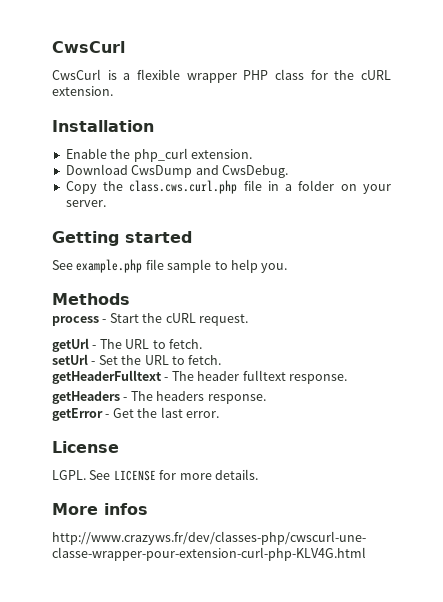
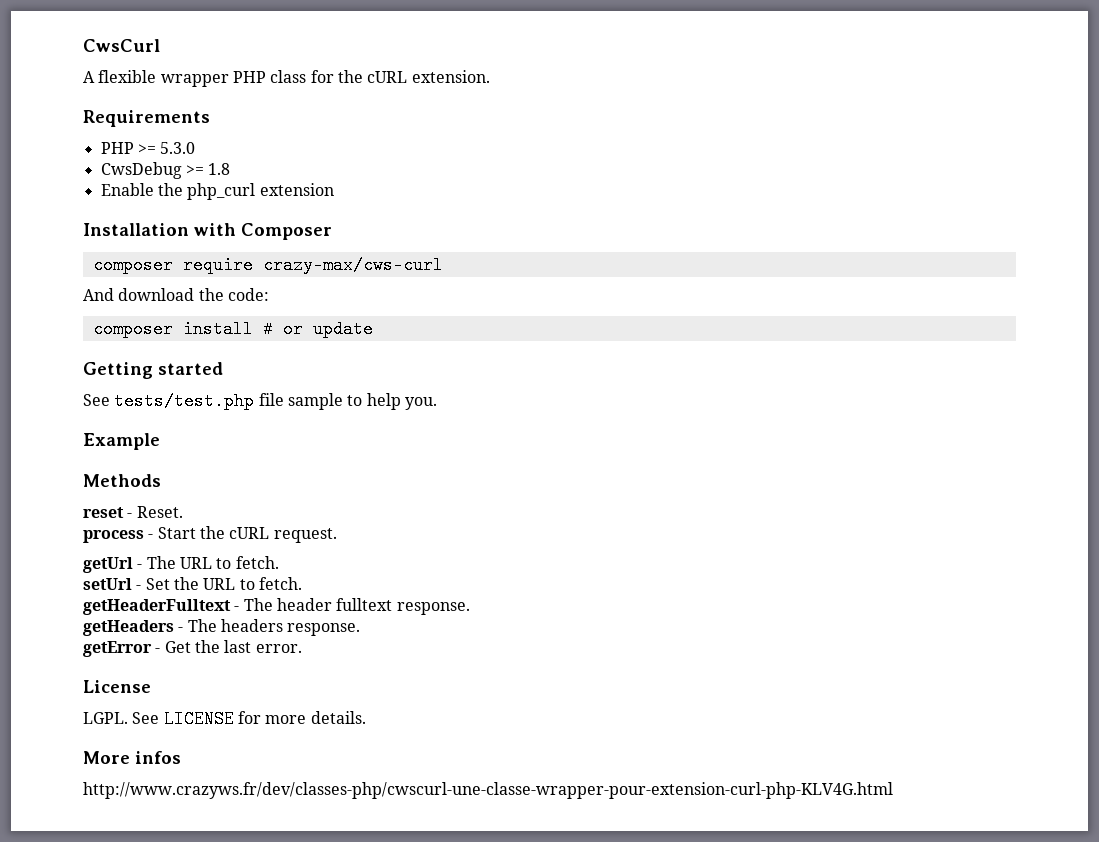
- CwsCurl is a flexible wrapper PHP class for the cURL extension.
+ A flexible wrapper PHP class for the cURL extension.
- Installation
- Enable the php_curl extension.
- Download CwsDump and CwsDebug.
- Copy the class.cws.curl.php file in a folder on your server.
+ Requirements
+ PHP >= 5.3.0
+ CwsDebug >= 1.8
+ Enable the php_curl extension
+ Installation with Composer
+ composer require crazy-max/cws-curl
+ And download the code:
+ composer install # or update
- See example.php file sample to help you.
+ See tests/test.php file sample to help you.
+ Example
+ reset - Reset.

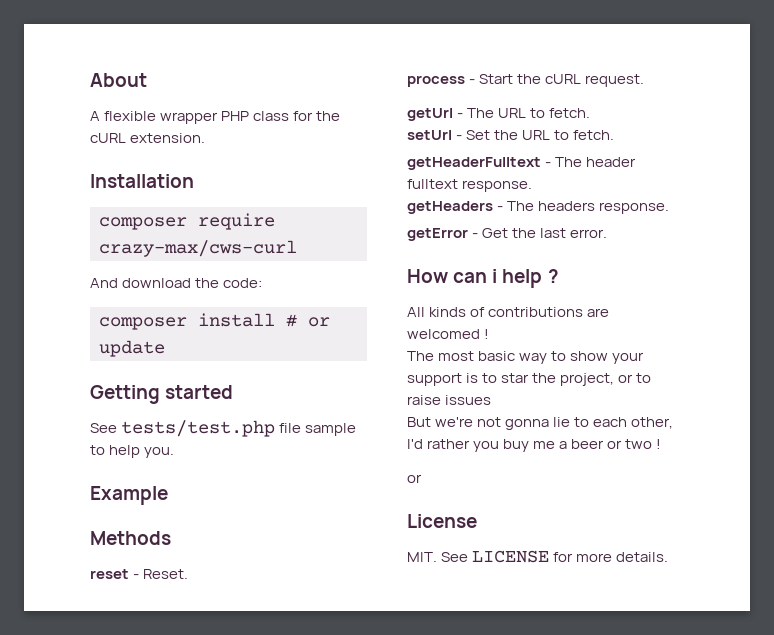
- CwsCurl
+ About
- Requirements
- PHP >= 5.3.0
- CwsDebug >= 1.8
- Enable the php_curl extension
- Installation with Composer
+ Installation
+ How can i help ?
+ All kinds of contributions are welcomed !
+ The most basic way to show your support is to star the project, or to raise issues
+ But we're not gonna lie to each other, I'd rather you buy me a beer or two !
+ or
- LGPL. See LICENSE for more details.
+ MIT. See LICENSE for more details.
- More infos
- http://www.crazyws.fr/dev/classes-php/cwscurl-une-classe-wrapper-pour-extension-curl-php-KLV4G.html

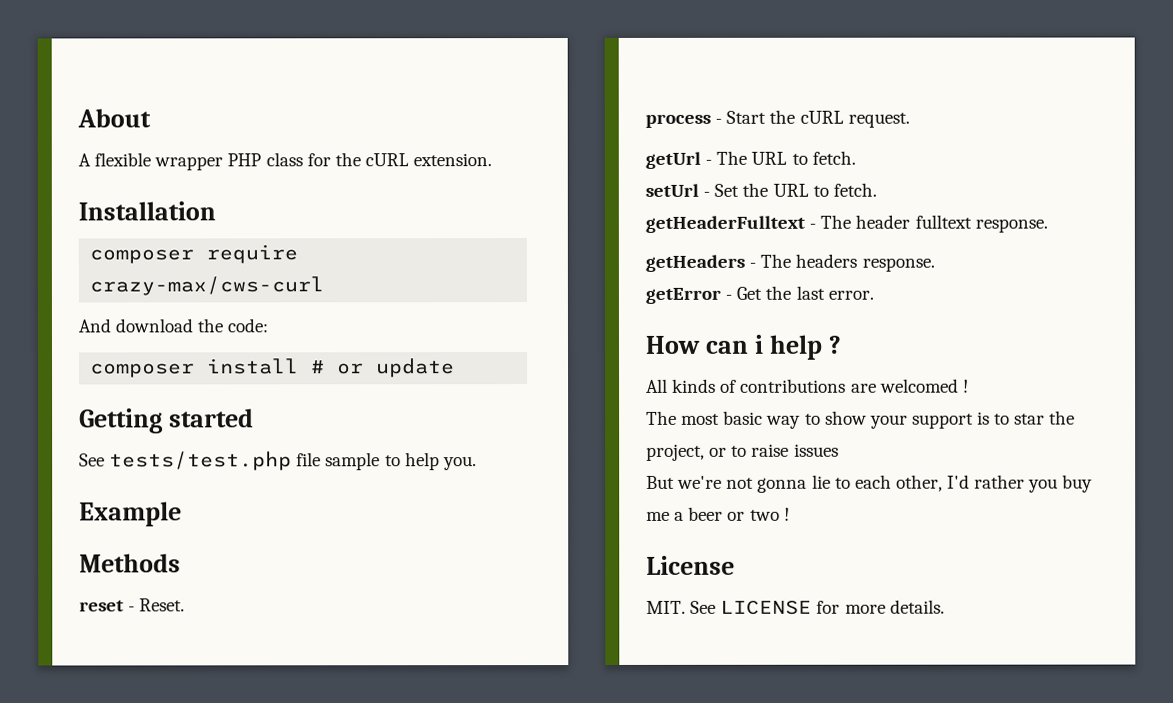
  But we're not gonna lie to each other, I'd rather you buy me a beer or two !
- or

